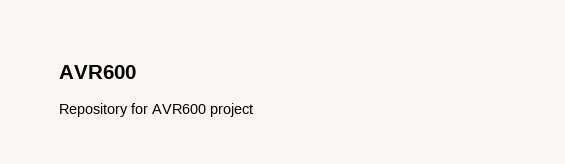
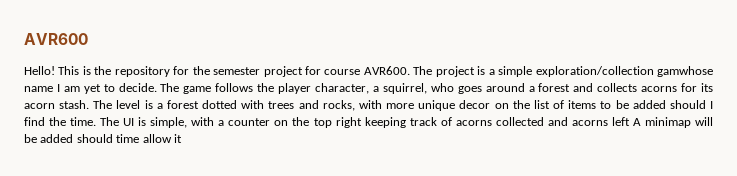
- Repository for AVR600 project
+ Hello! This is the repository for the semester project for course AVR600. The project is a simple exploration/collection gamwhose name I am yet to decide. The game follows the player character, a squirrel, who goes around a forest and collects acorns for its acorn stash. The level is a forest dotted with trees and rocks, with more unique decor on the list of items to be added should I find the time. The UI is simple, with a counter on the top right keeping track of acorns collected and acorns left A minimap will be added should time allow it

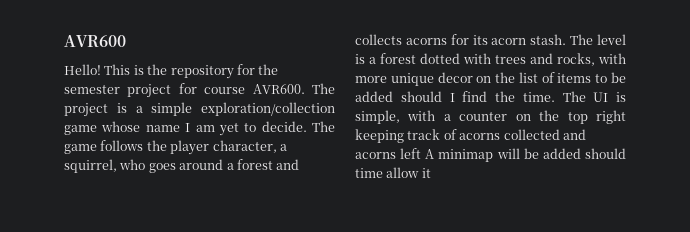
- The project is a simple exploration/collection gamwhose name I am yet to decide.
+ The project is a simple exploration/collection game whose name I am yet to decide.

